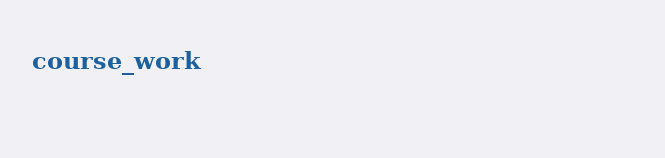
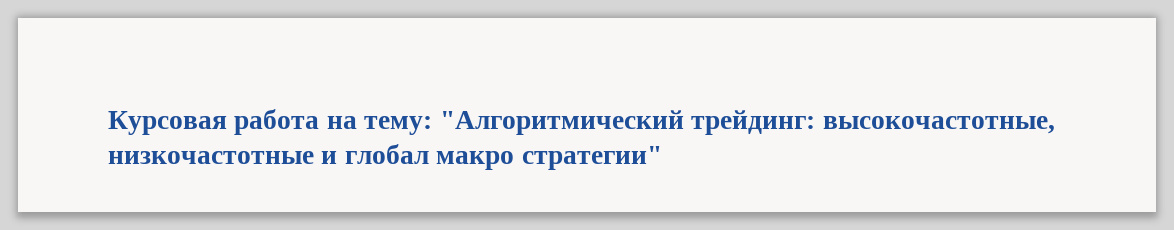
- course_work
+ Курсовая работа на тему: "Алгоpитмический трейдинг: высокочастотные, низкочастотные и глобал макро стратегии"

